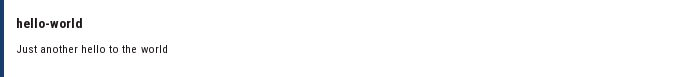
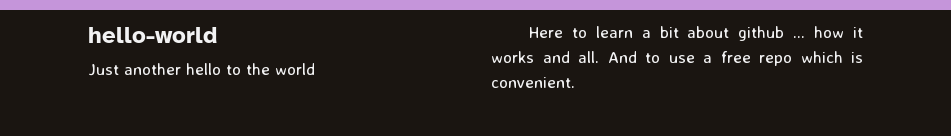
+ Here to learn a bit about github ... how it works and all. And to use a free repo which is convenient.

